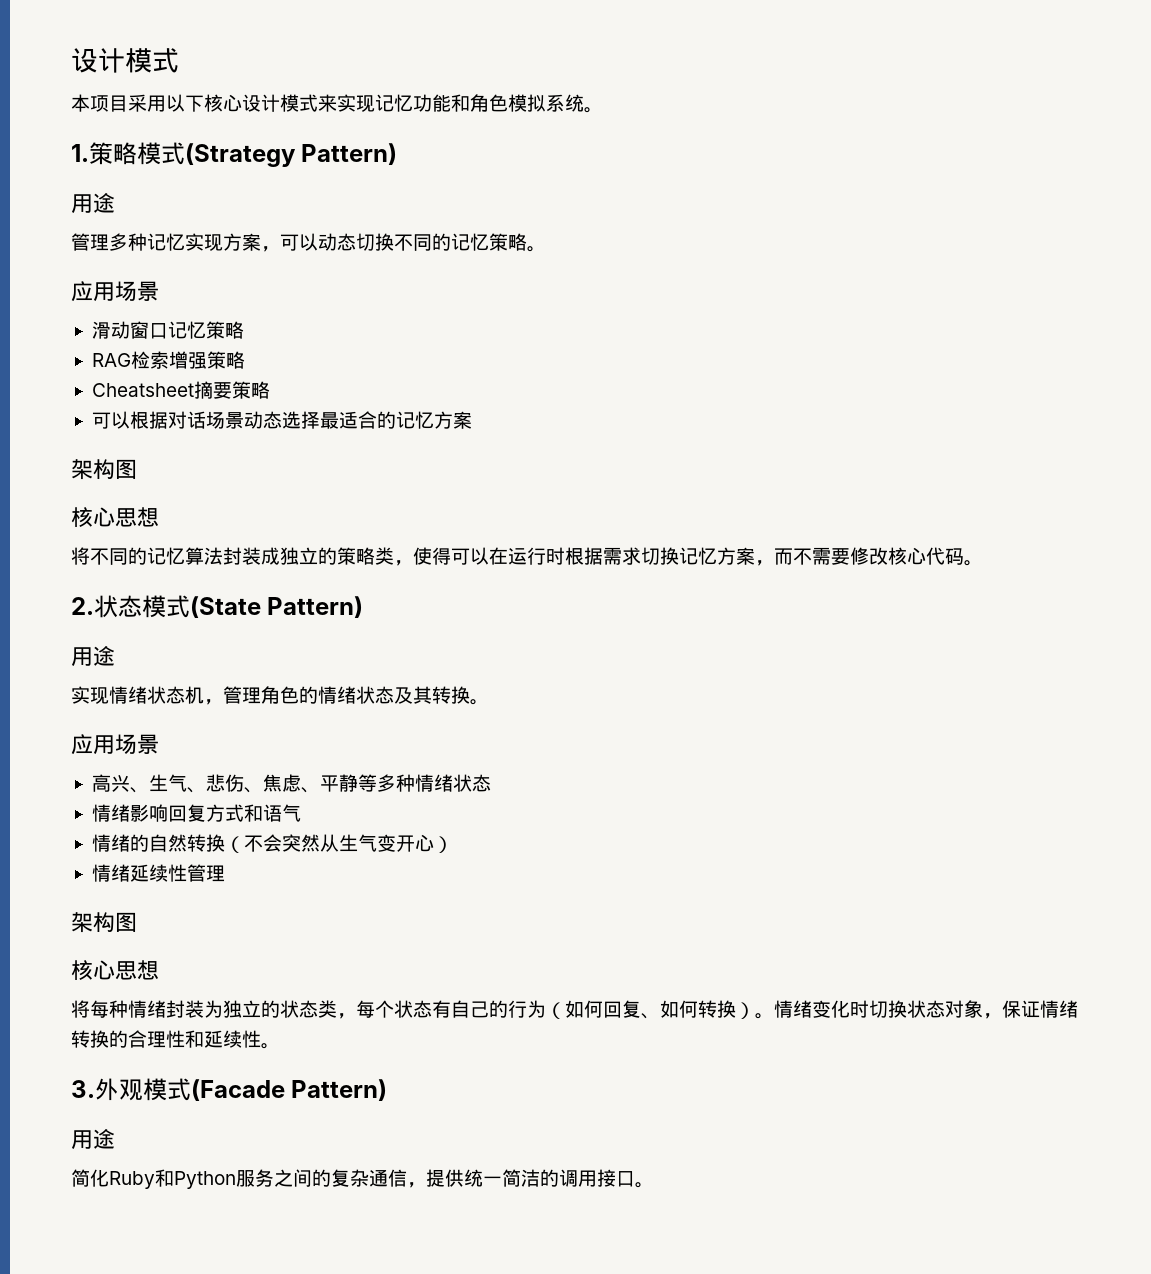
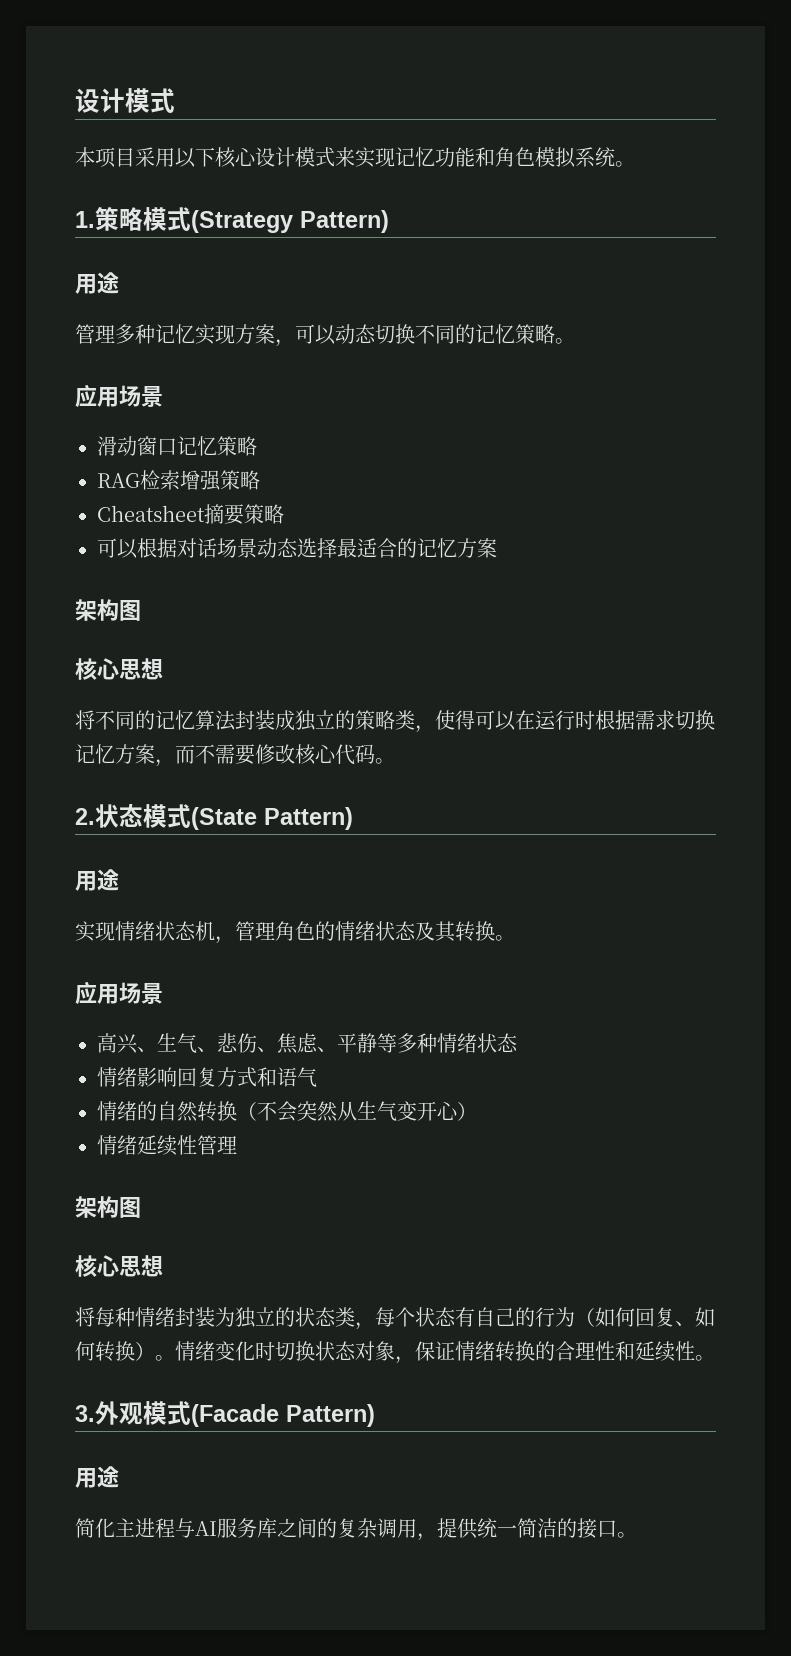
- 简化Ruby和Python服务之间的复杂通信，提供统一简洁的调用接口。
+ 简化主进程与AI服务库之间的复杂调用，提供统一简洁的接口。

